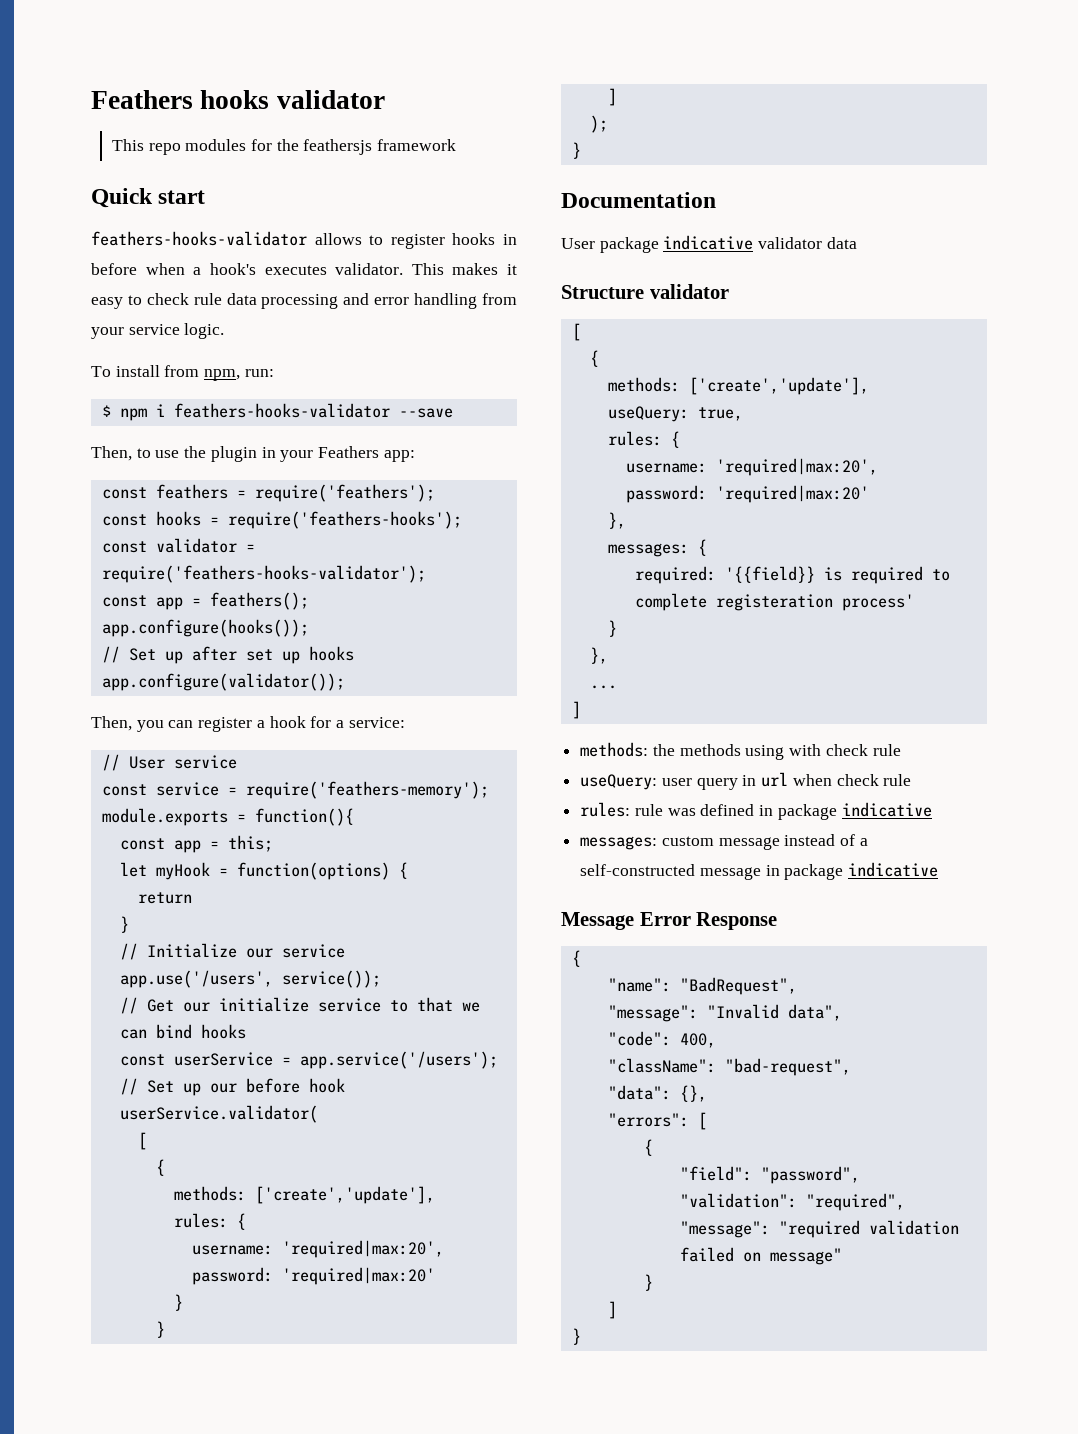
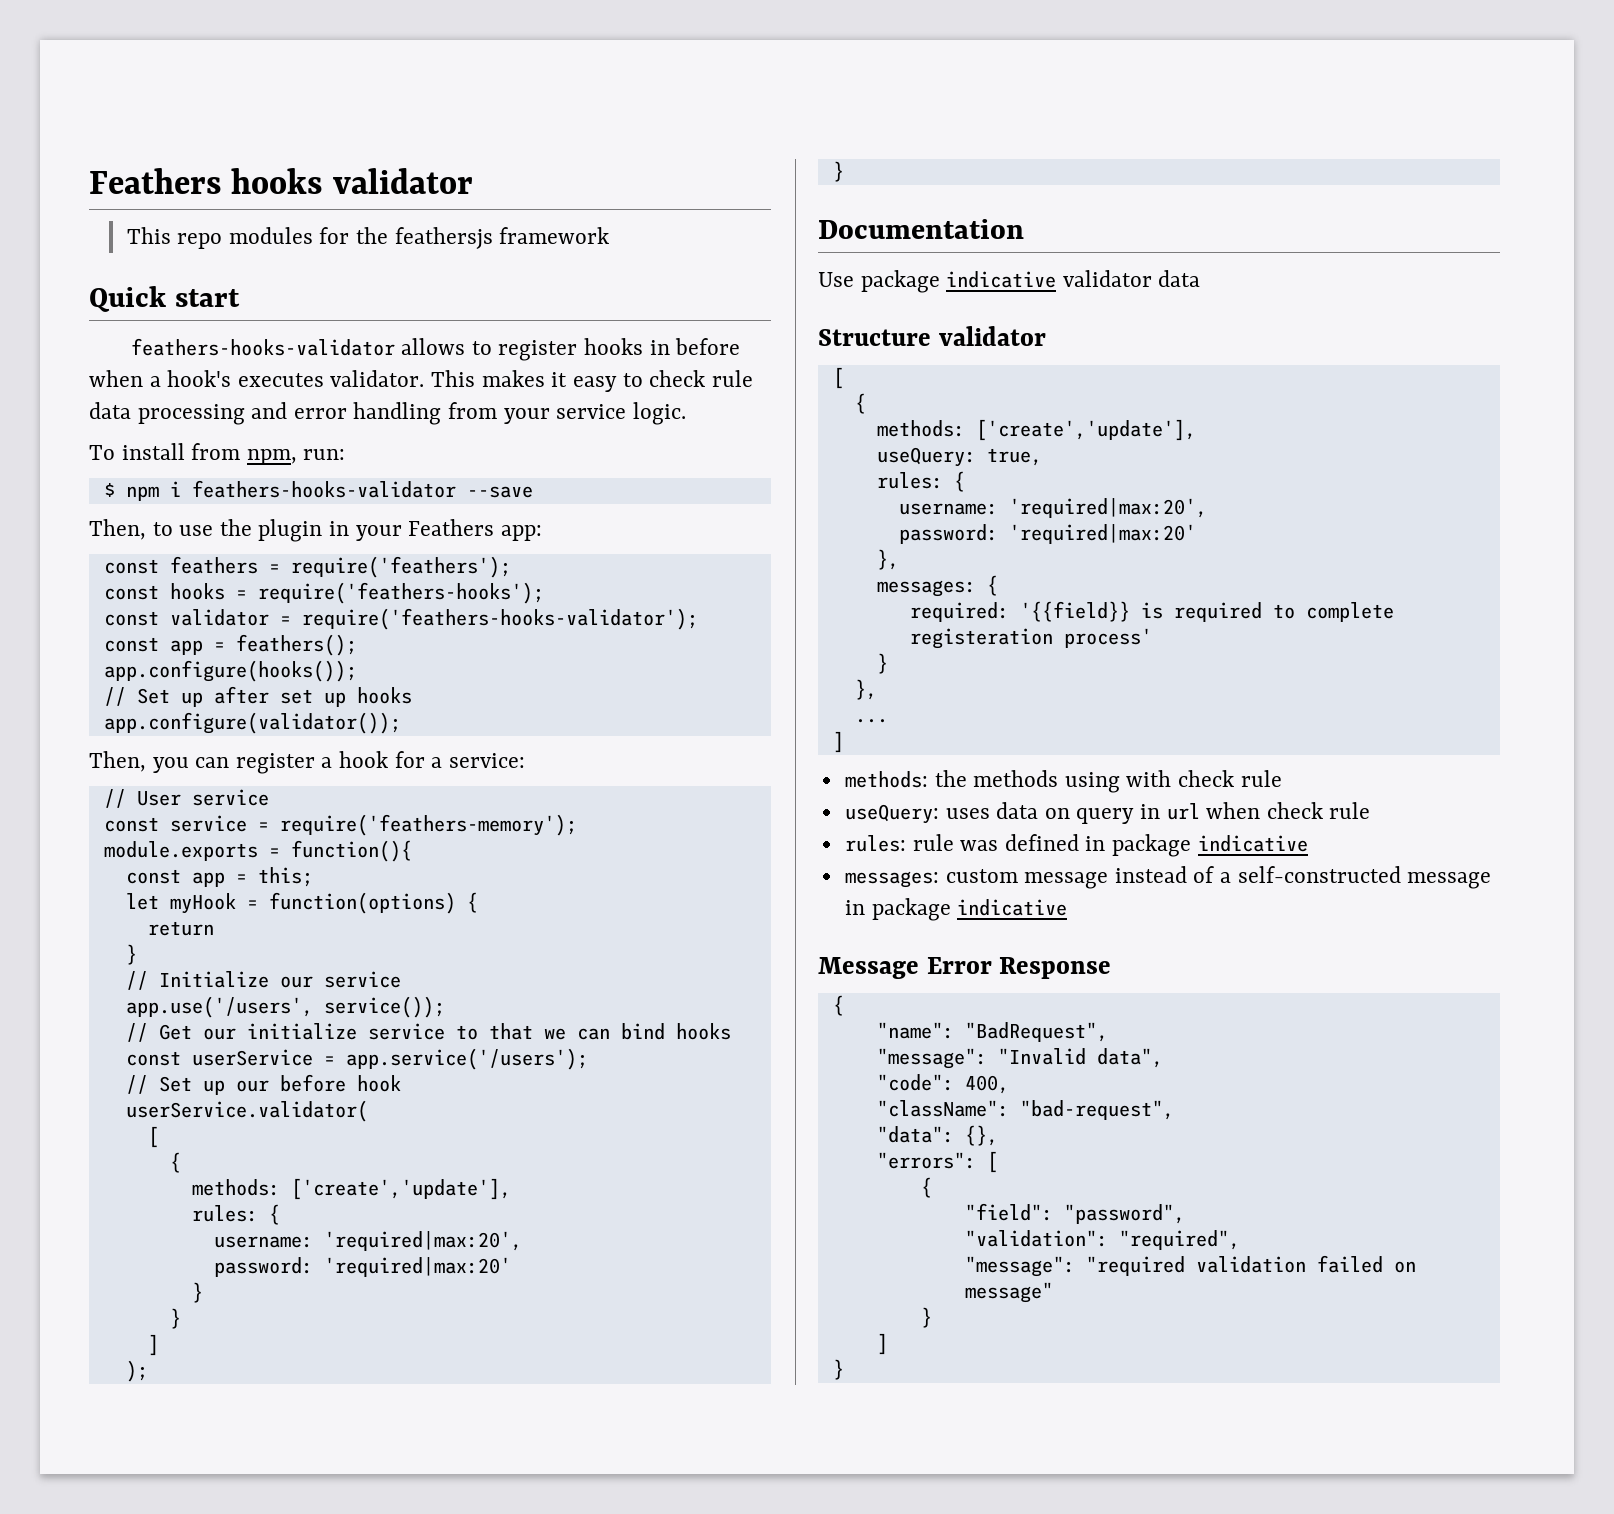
- User package indicative validator data
+ Use package indicative validator data
- useQuery: user query in url when check rule
+ useQuery: uses data on query in url when check rule

